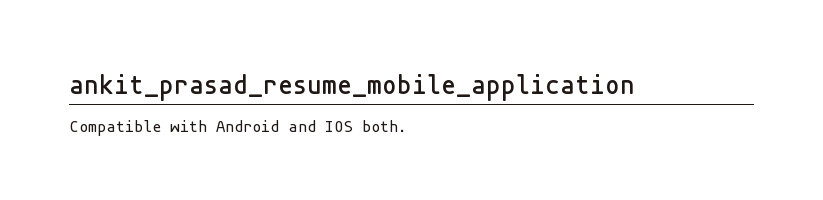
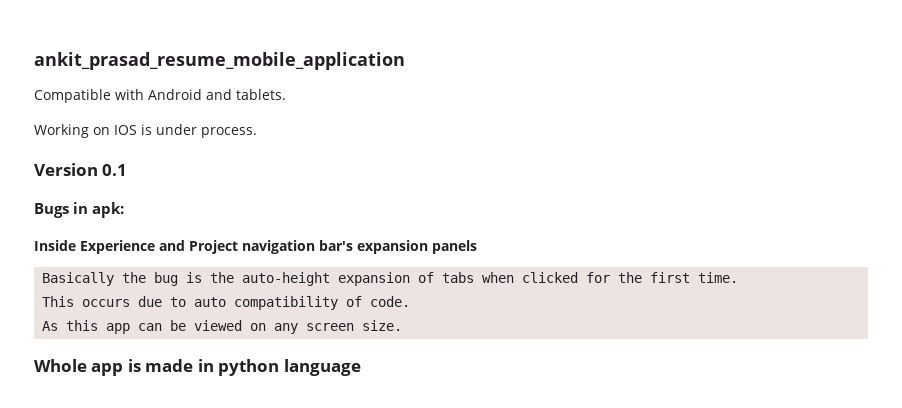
- Compatible with Android and IOS both.
+ Compatible with Android and tablets.
+ Working on IOS is under process.
+ Version 0.1
+ Bugs in apk:
+ Inside Experience and Project navigation bar's expansion panels
+ Basically the bug is the auto-height expansion of tabs when clicked for the first time.
+ This occurs due to auto compatibility of code.
+ As this app can be viewed on any screen size.
+ Whole app is made in python language

